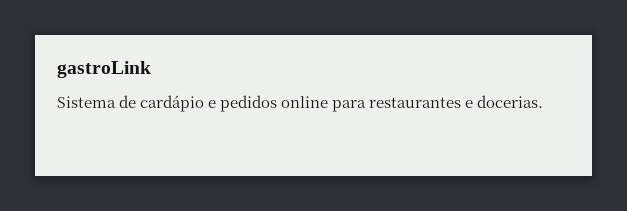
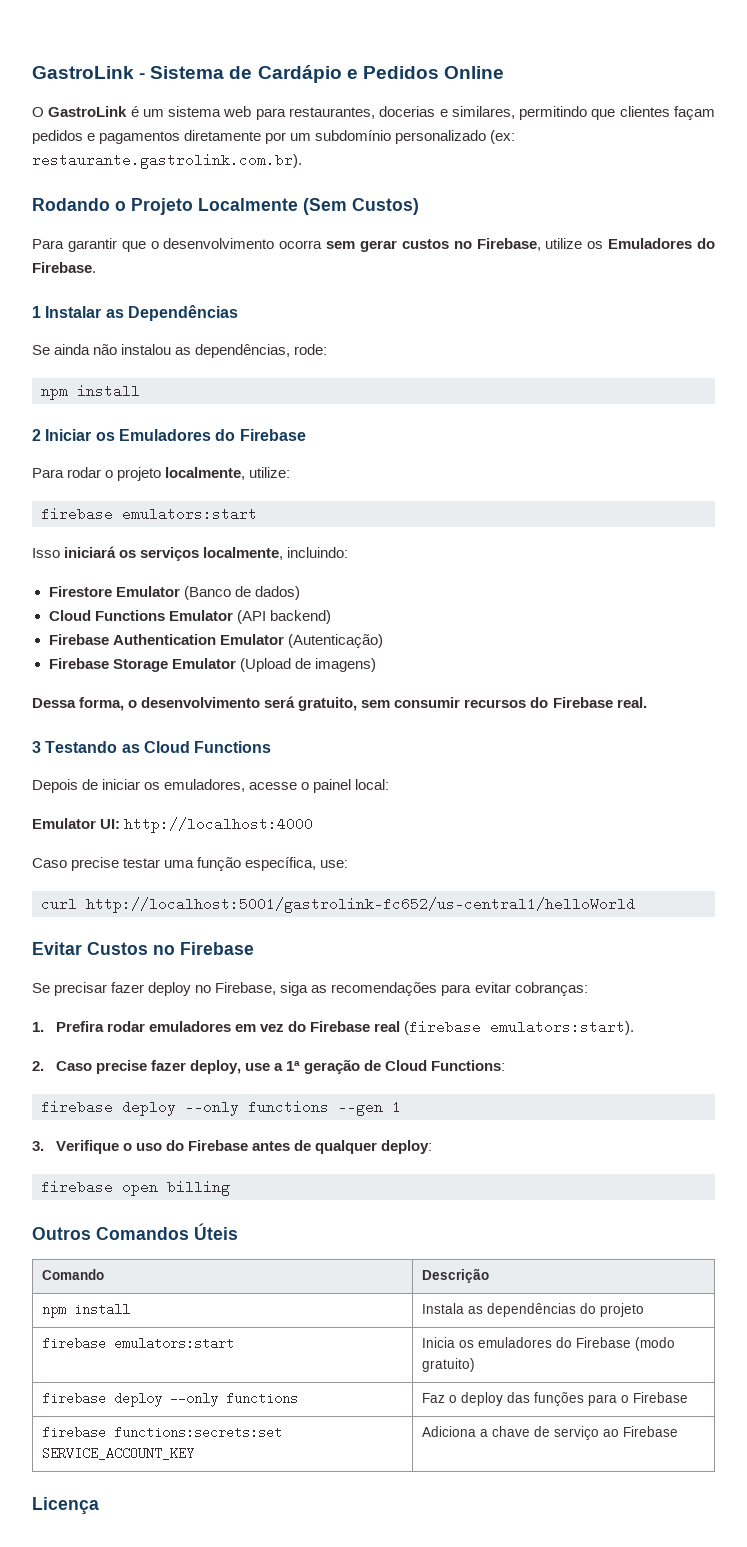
- gastroLink
- Sistema de cardápio e pedidos online para restaurantes e docerias.
+ GastroLink - Sistema de Cardápio e Pedidos Online
+ O GastroLink é um sistema web para restaurantes, docerias e similares, permitindo que clientes façam pedidos e pagamentos diretamente por um subdomínio personalizado (ex: restaurante.gastrolink.com.br).
+ Rodando o Projeto Localmente (Sem Custos)
+ Para garantir que o desenvolvimento ocorra sem gerar custos no Firebase, utilize os Emuladores do Firebase.
+ 1 Instalar as Dependências
+ Se ainda não instalou as dependências, rode:
+ npm install
+ 2 Iniciar os Emuladores do Firebase
+ Para rodar o projeto localmente, utilize:
+ firebase emulators:start
+ Isso iniciará os serviços localmente, incluindo:
+ Firestore Emulator (Banco de dados)
+ Cloud Functions Emulator (API backend)
+ Firebase Authentication Emulator (Autenticação)
+ Firebase Storage Emulator (Upload de imagens)
+ Dessa forma, o desenvolvimento será gratuito, sem consumir recursos do Firebase real.
+ 3 Testando as Cloud Functions
+ Depois de iniciar os emuladores, acesse o painel local:
+ Emulator UI: http://localhost:4000
+ Caso precise testar uma função específica, use:
+ curl http://localhost:5001/gastrolink-fc652/us-central1/helloWorld
+ Evitar Custos no Firebase
+ Se precisar fazer deploy no Firebase, siga as recomendações para evitar cobranças:
+ 1. Prefira rodar emuladores em vez do Firebase real (firebase emulators:start).
+ 2. Caso precise fazer deploy, use a 1ª geração de Cloud Functions:
+ firebase deploy --only functions --gen 1
+ 3. Verifique o uso do Firebase antes de qualquer deploy:
+ firebase open billing
+ Outros Comandos Úteis
+ Comando | Descrição
+ npm install | Instala as dependências do projeto
+ firebase emulators:start | Inicia os emuladores do Firebase (modo gratuito)
+ firebase deploy --only functions | Faz o deploy das funções para o Firebase
+ firebase functions:secrets:set SERVICE_ACCOUNT_KEY | Adiciona a chave de serviço ao Firebase
+ Licença

